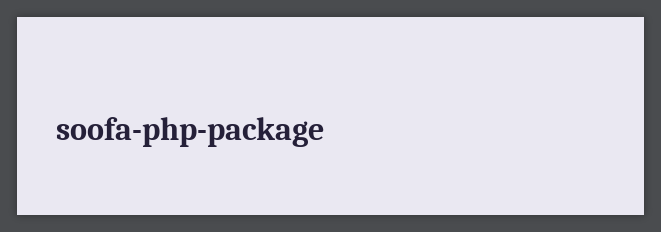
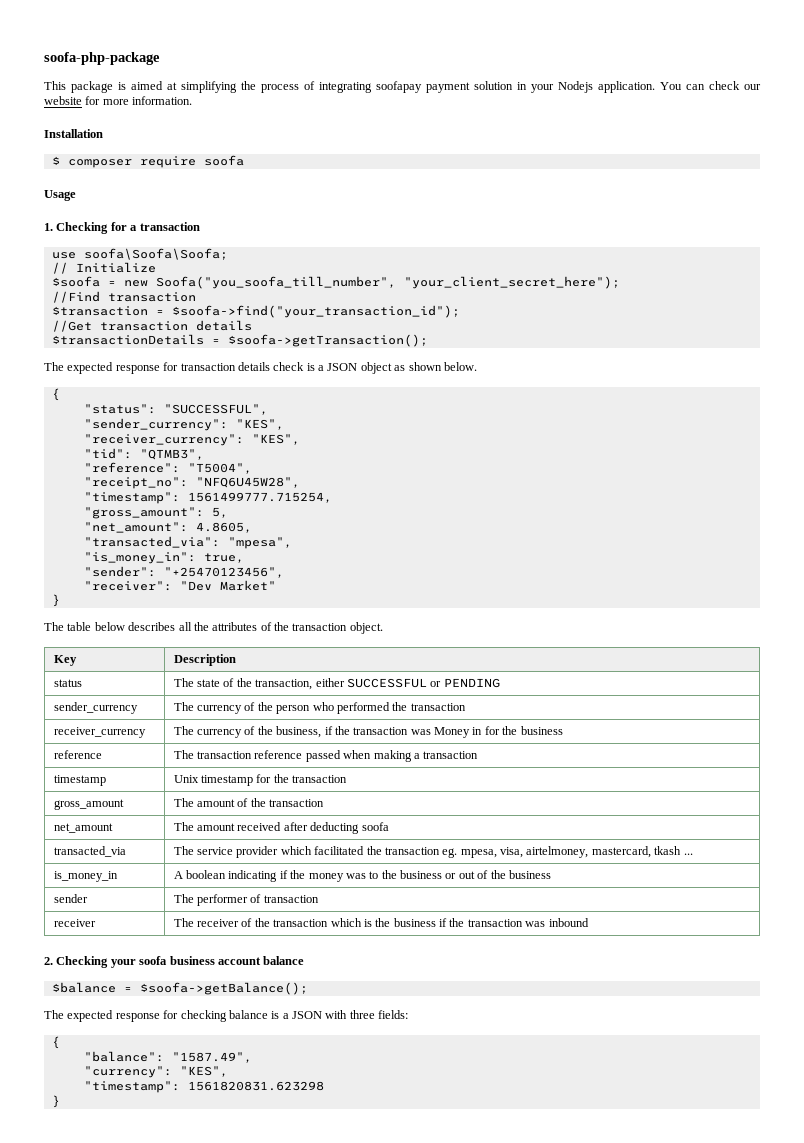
+ This package is aimed at simplifying the process of integrating soofapay payment solution in your Nodejs application. You can check our website for more information.
+ Installation
+ $ composer require soofa
+ Usage
+ 1. Checking for a transaction
+ use soofa\Soofa\Soofa;
+ // Initialize
+ $soofa = new Soofa("you_soofa_till_number", "your_client_secret_here");
+ //Find transaction
+ $transaction = $soofa->find("your_transaction_id");
+ //Get transaction details
+ $transactionDetails = $soofa->getTransaction();
+ The expected response for transaction details check is a JSON object as shown below.
+ {
+ "status": "SUCCESSFUL",
+ "sender_currency": "KES",
+ "receiver_currency": "KES",
+ "tid": "QTMB3",
+ "reference": "T5004",
+ "receipt_no": "NFQ6U45W28",
+ "timestamp": 1561499777.715254,
+ "gross_amount": 5,
+ "net_amount": 4.8605,
+ "transacted_via": "mpesa",
+ "is_money_in": true,
+ "sender": "+25470123456",
+ "receiver": "Dev Market"
+ }
+ The table below describes all the attributes of the transaction object.
+ Key | Description
+ status | The state of the transaction, either SUCCESSFUL or PENDING
+ sender_currency | The currency of the person who performed the transaction
+ receiver_currency | The currency of the business, if the transaction was Money in for the business
+ reference | The transaction reference passed when making a transaction
+ timestamp | Unix timestamp for the transaction
+ gross_amount | The amount of the transaction
+ net_amount | The amount received after deducting soofa
+ transacted_via | The service provider which facilitated the transaction eg. mpesa, visa, airtelmoney, mastercard, tkash ...
+ is_money_in | A boolean indicating if the money was to the business or out of the business
+ sender | The performer of transaction
+ receiver | The receiver of the transaction which is the business if the transaction was inbound
+ 2. Checking your soofa business account balance
+ $balance = $soofa->getBalance();
+ The expected response for checking balance is a JSON with three fields:
+ {
+ "balance": "1587.49",
+ "currency": "KES",
+ "timestamp": 1561820831.623298
+ }

